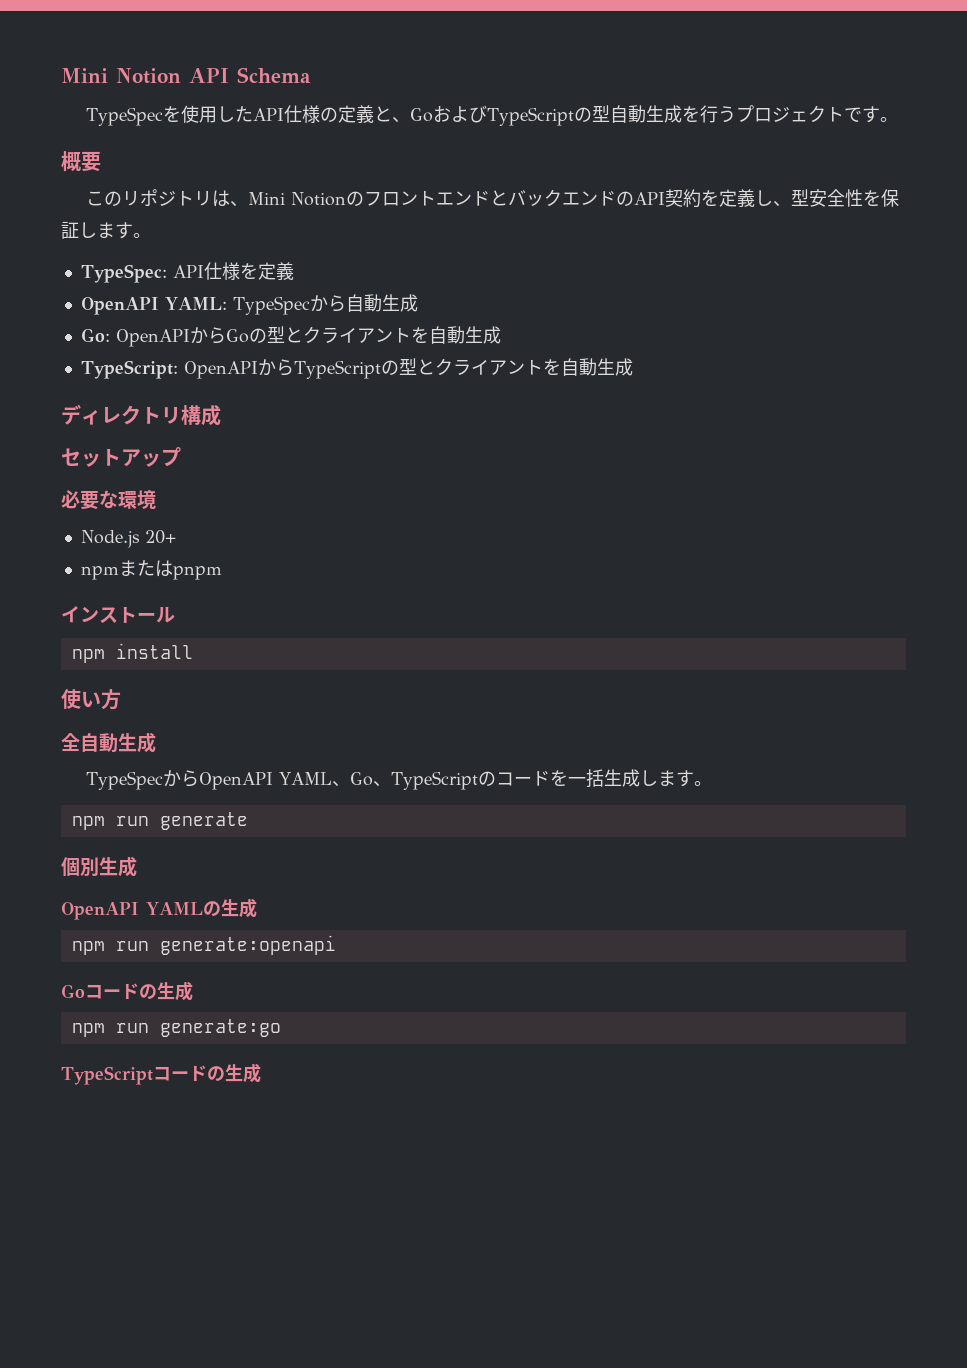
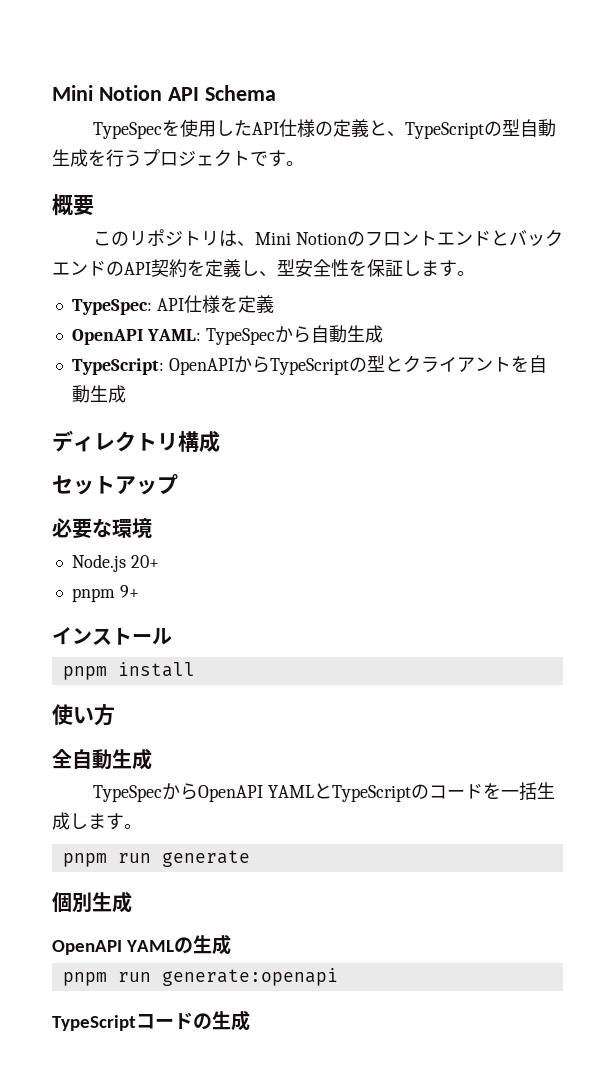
- TypeSpecを使用したAPI仕様の定義と、GoおよびTypeScriptの型自動生成を行うプロジェクトです。
+ TypeSpecを使用したAPI仕様の定義と、TypeScriptの型自動生成を行うプロジェクトです。
- Go: OpenAPIからGoの型とクライアントを自動生成
- npmまたはpnpm
+ pnpm 9+
- npm install
+ pnpm install
- TypeSpecからOpenAPI YAML、Go、TypeScriptのコードを一括生成します。
+ TypeSpecからOpenAPI YAMLとTypeScriptのコードを一括生成します。
- npm run generate
+ pnpm run generate
- npm run generate:openapi
+ pnpm run generate:openapi
- Goコードの生成
- npm run generate:go

